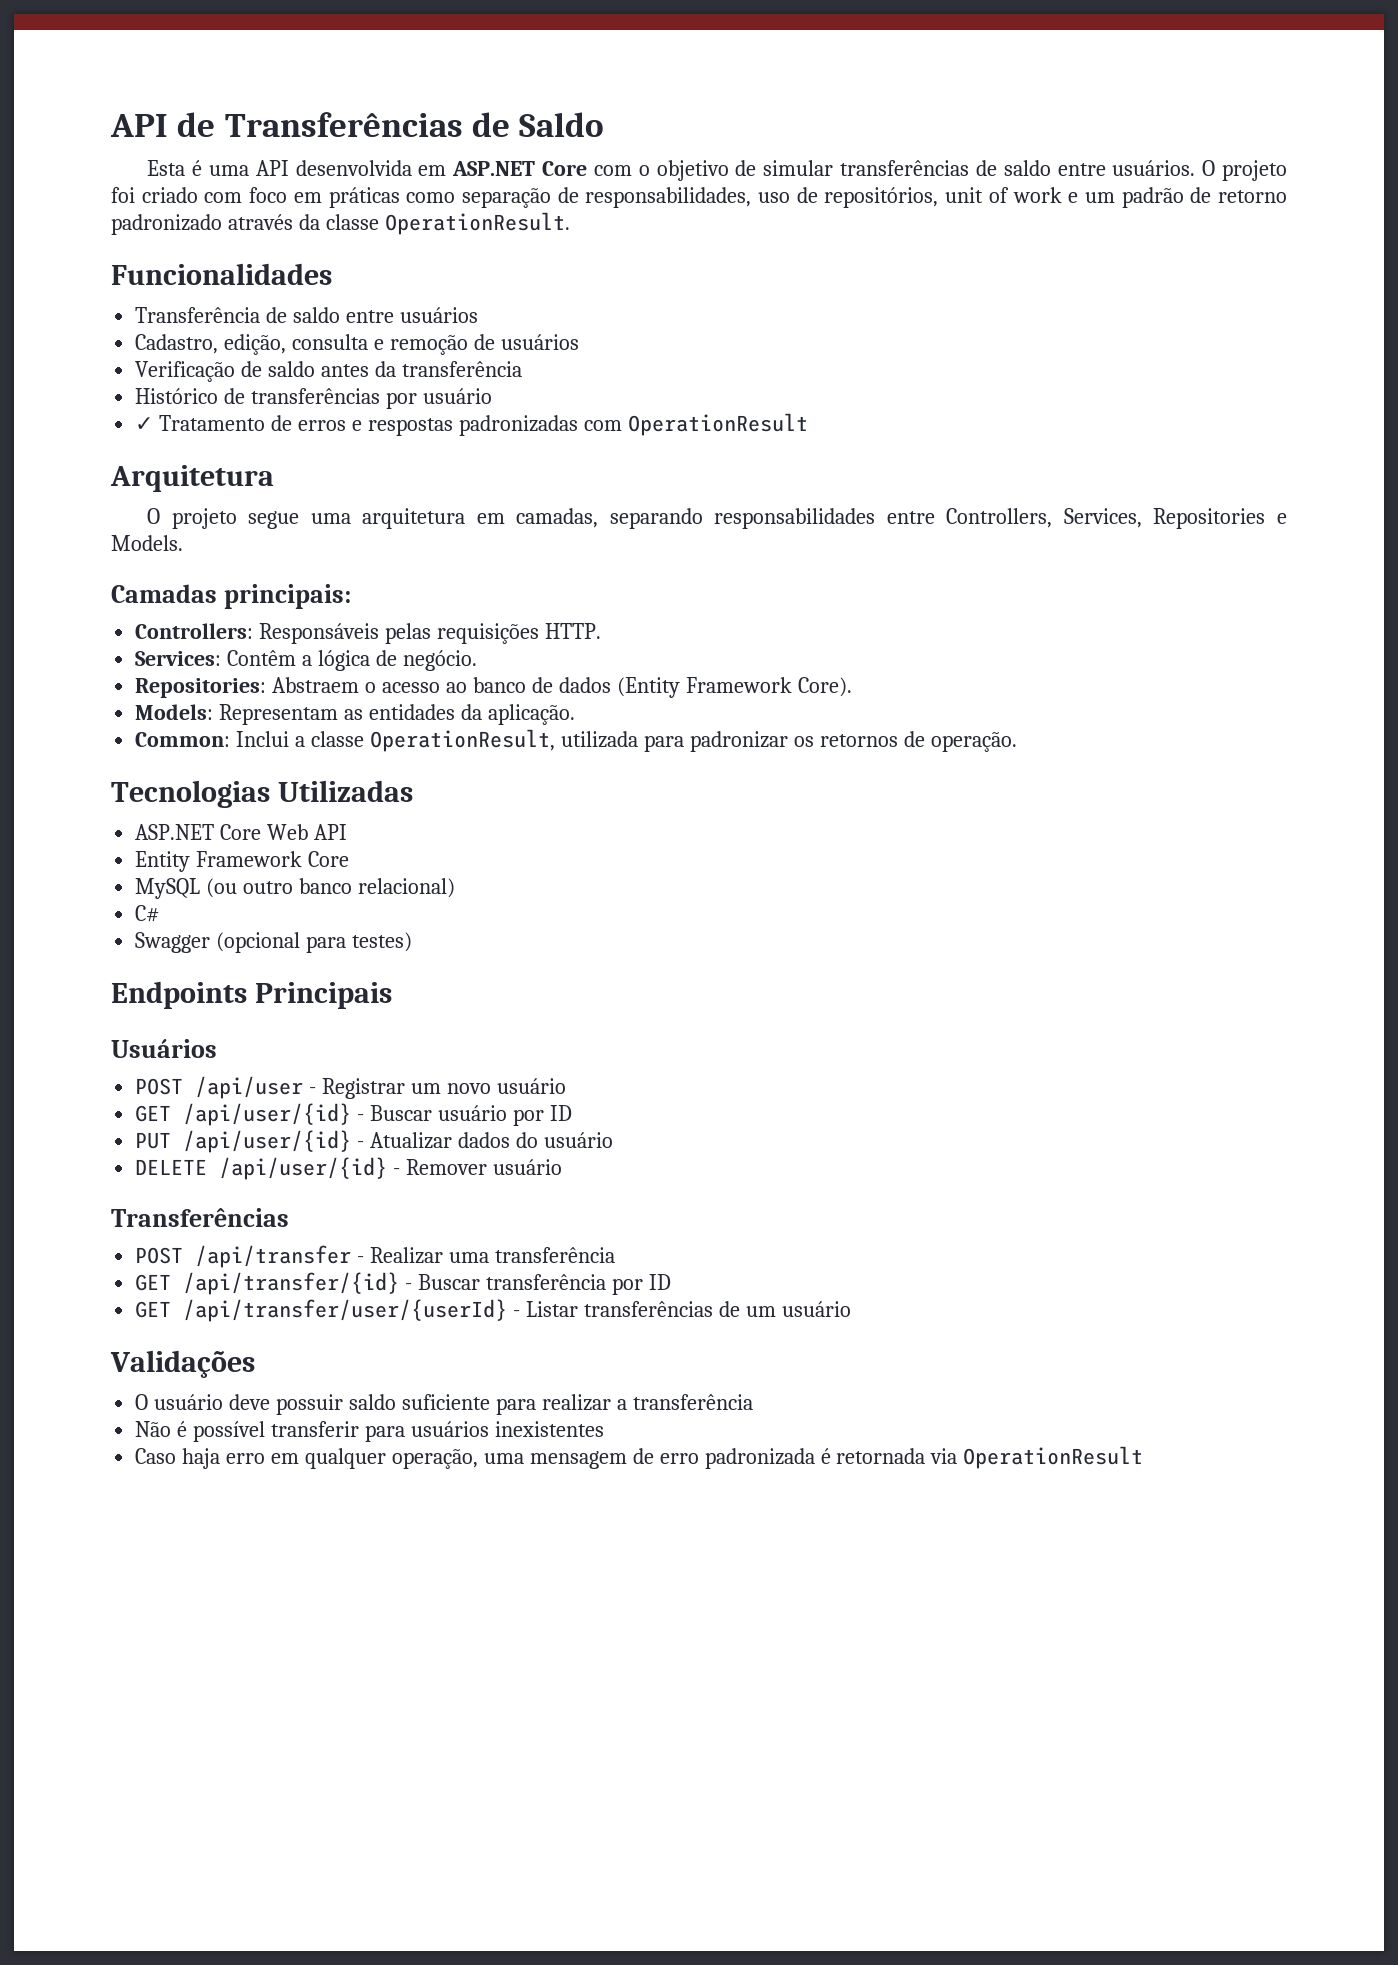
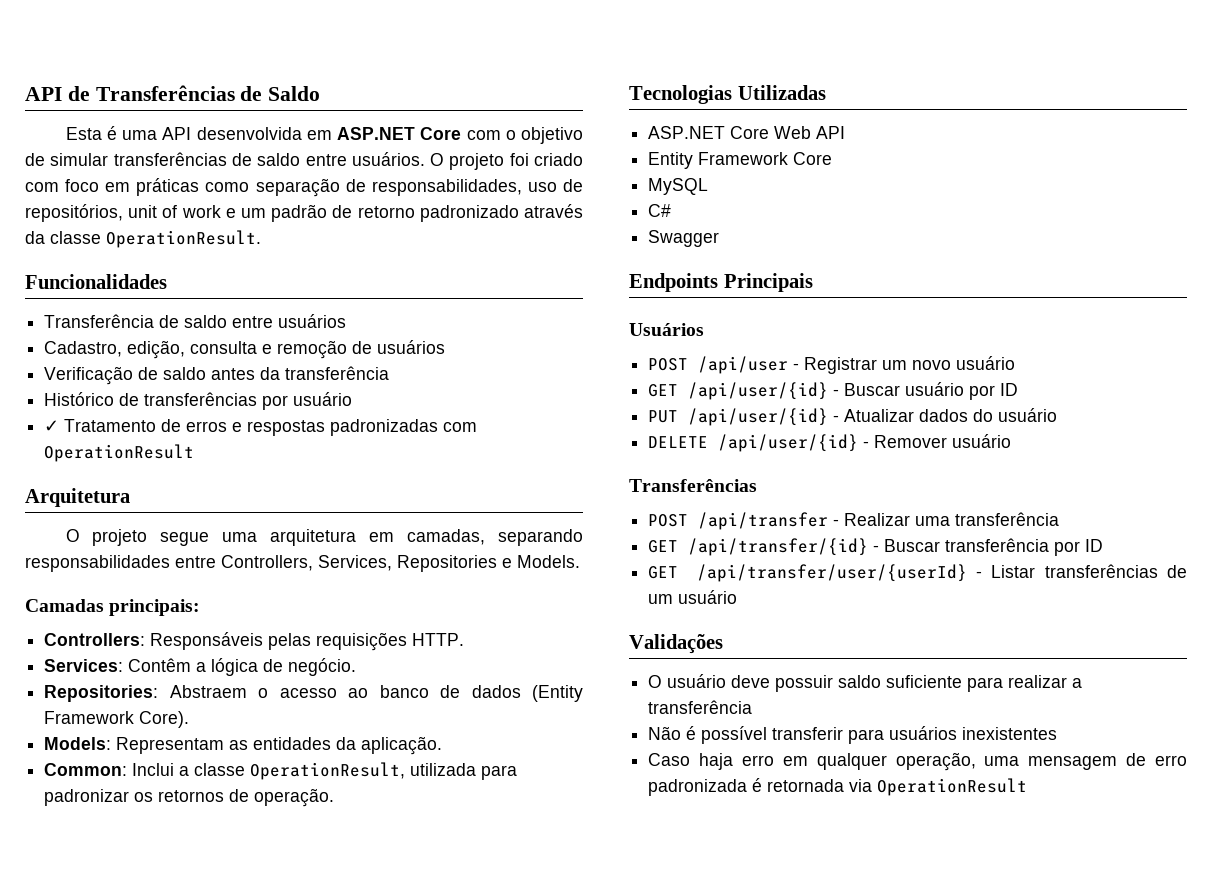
- MySQL (ou outro banco relacional)
+ MySQL
- Swagger (opcional para testes)
+ Swagger

